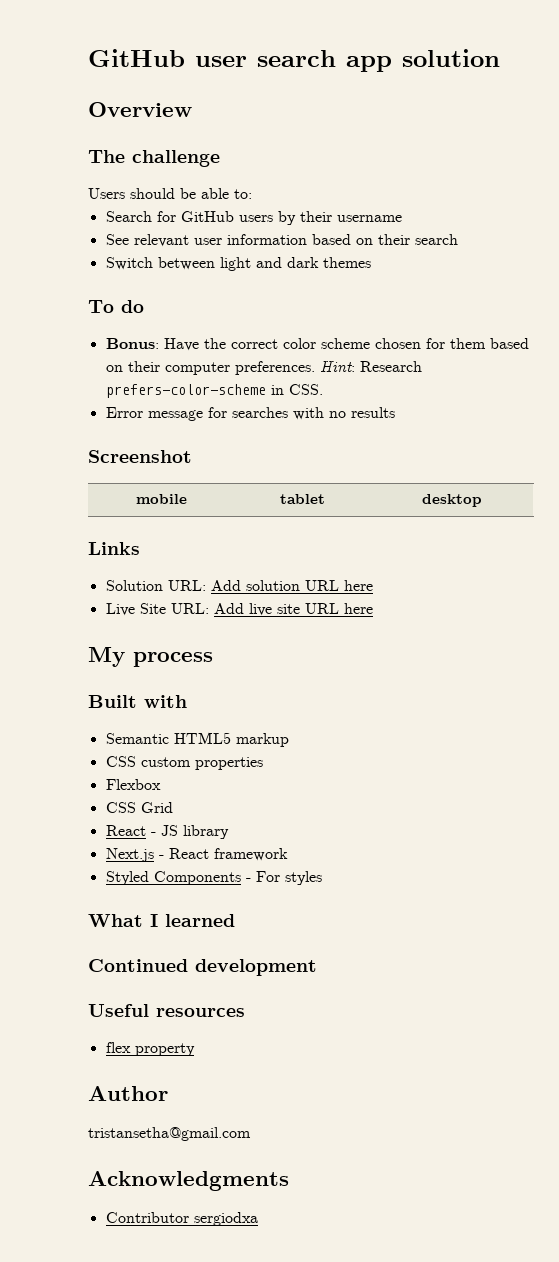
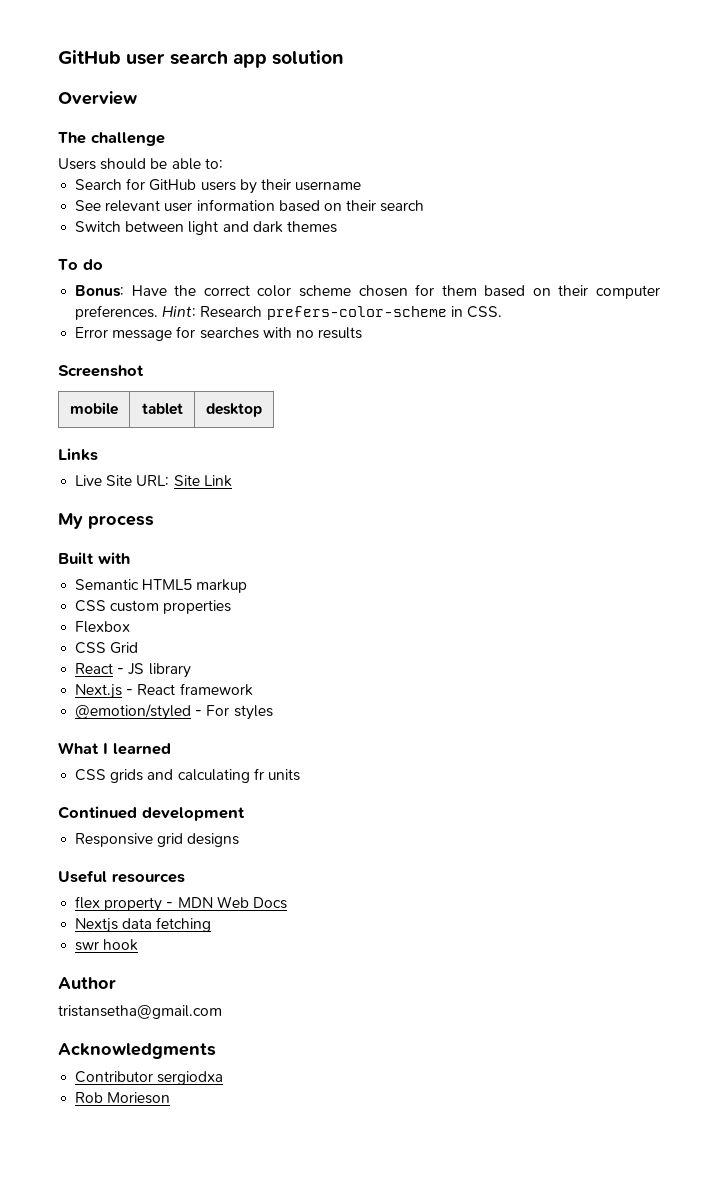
- Solution URL: Add solution URL here
- Live Site URL: Add live site URL here
+ Live Site URL: Site Link
- Styled Components - For styles
+ @emotion/styled - For styles
+ CSS grids and calculating fr units
+ Responsive grid designs
- flex property
+ flex property - MDN Web Docs
+ Nextjs data fetching
+ swr hook
+ Rob Morieson

